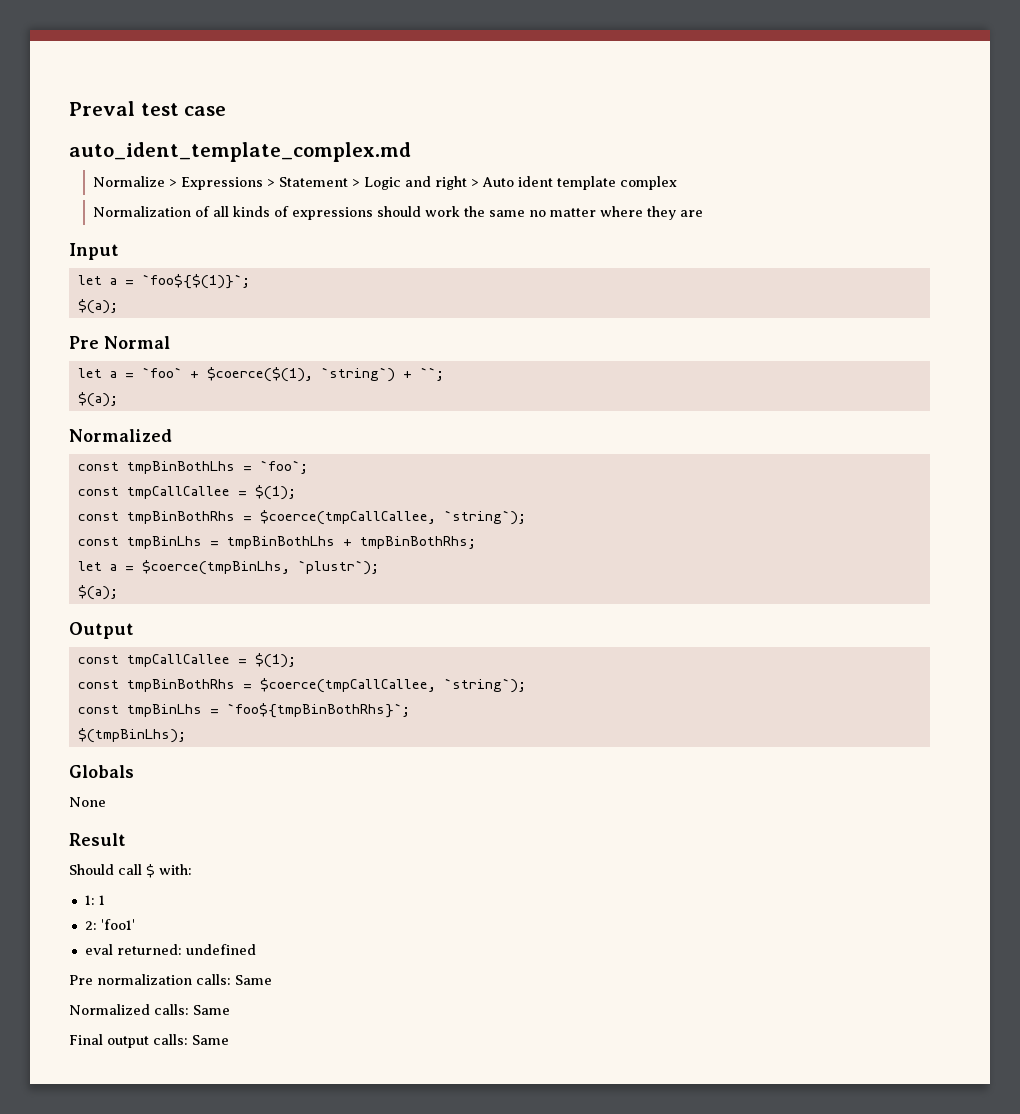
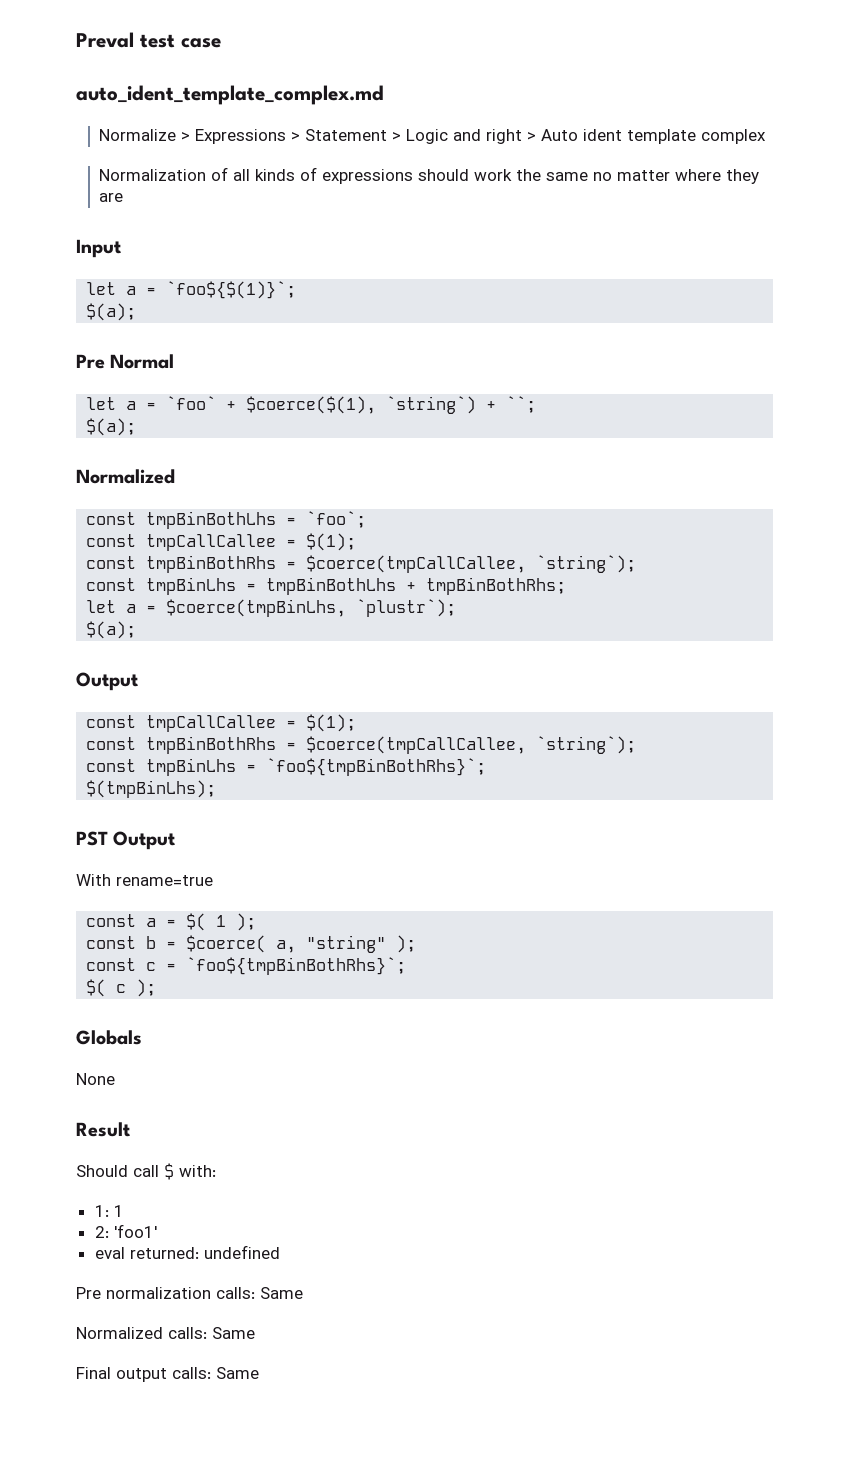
+ PST Output
+ With rename=true
+ const a = $( 1 );
+ const b = $coerce( a, "string" );
+ const c = `foo${tmpBinBothRhs}`;
+ $( c );

